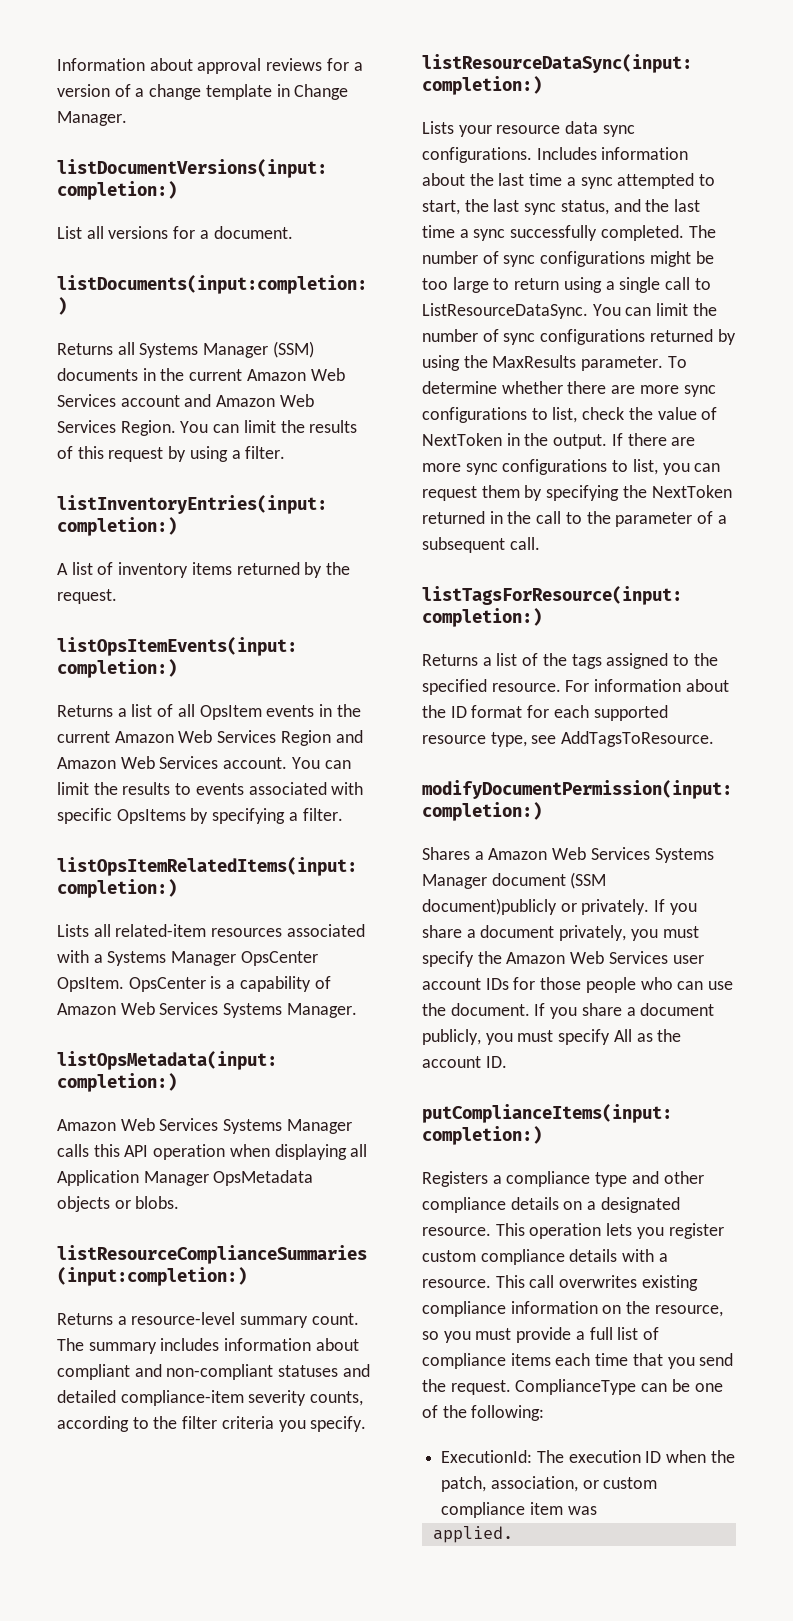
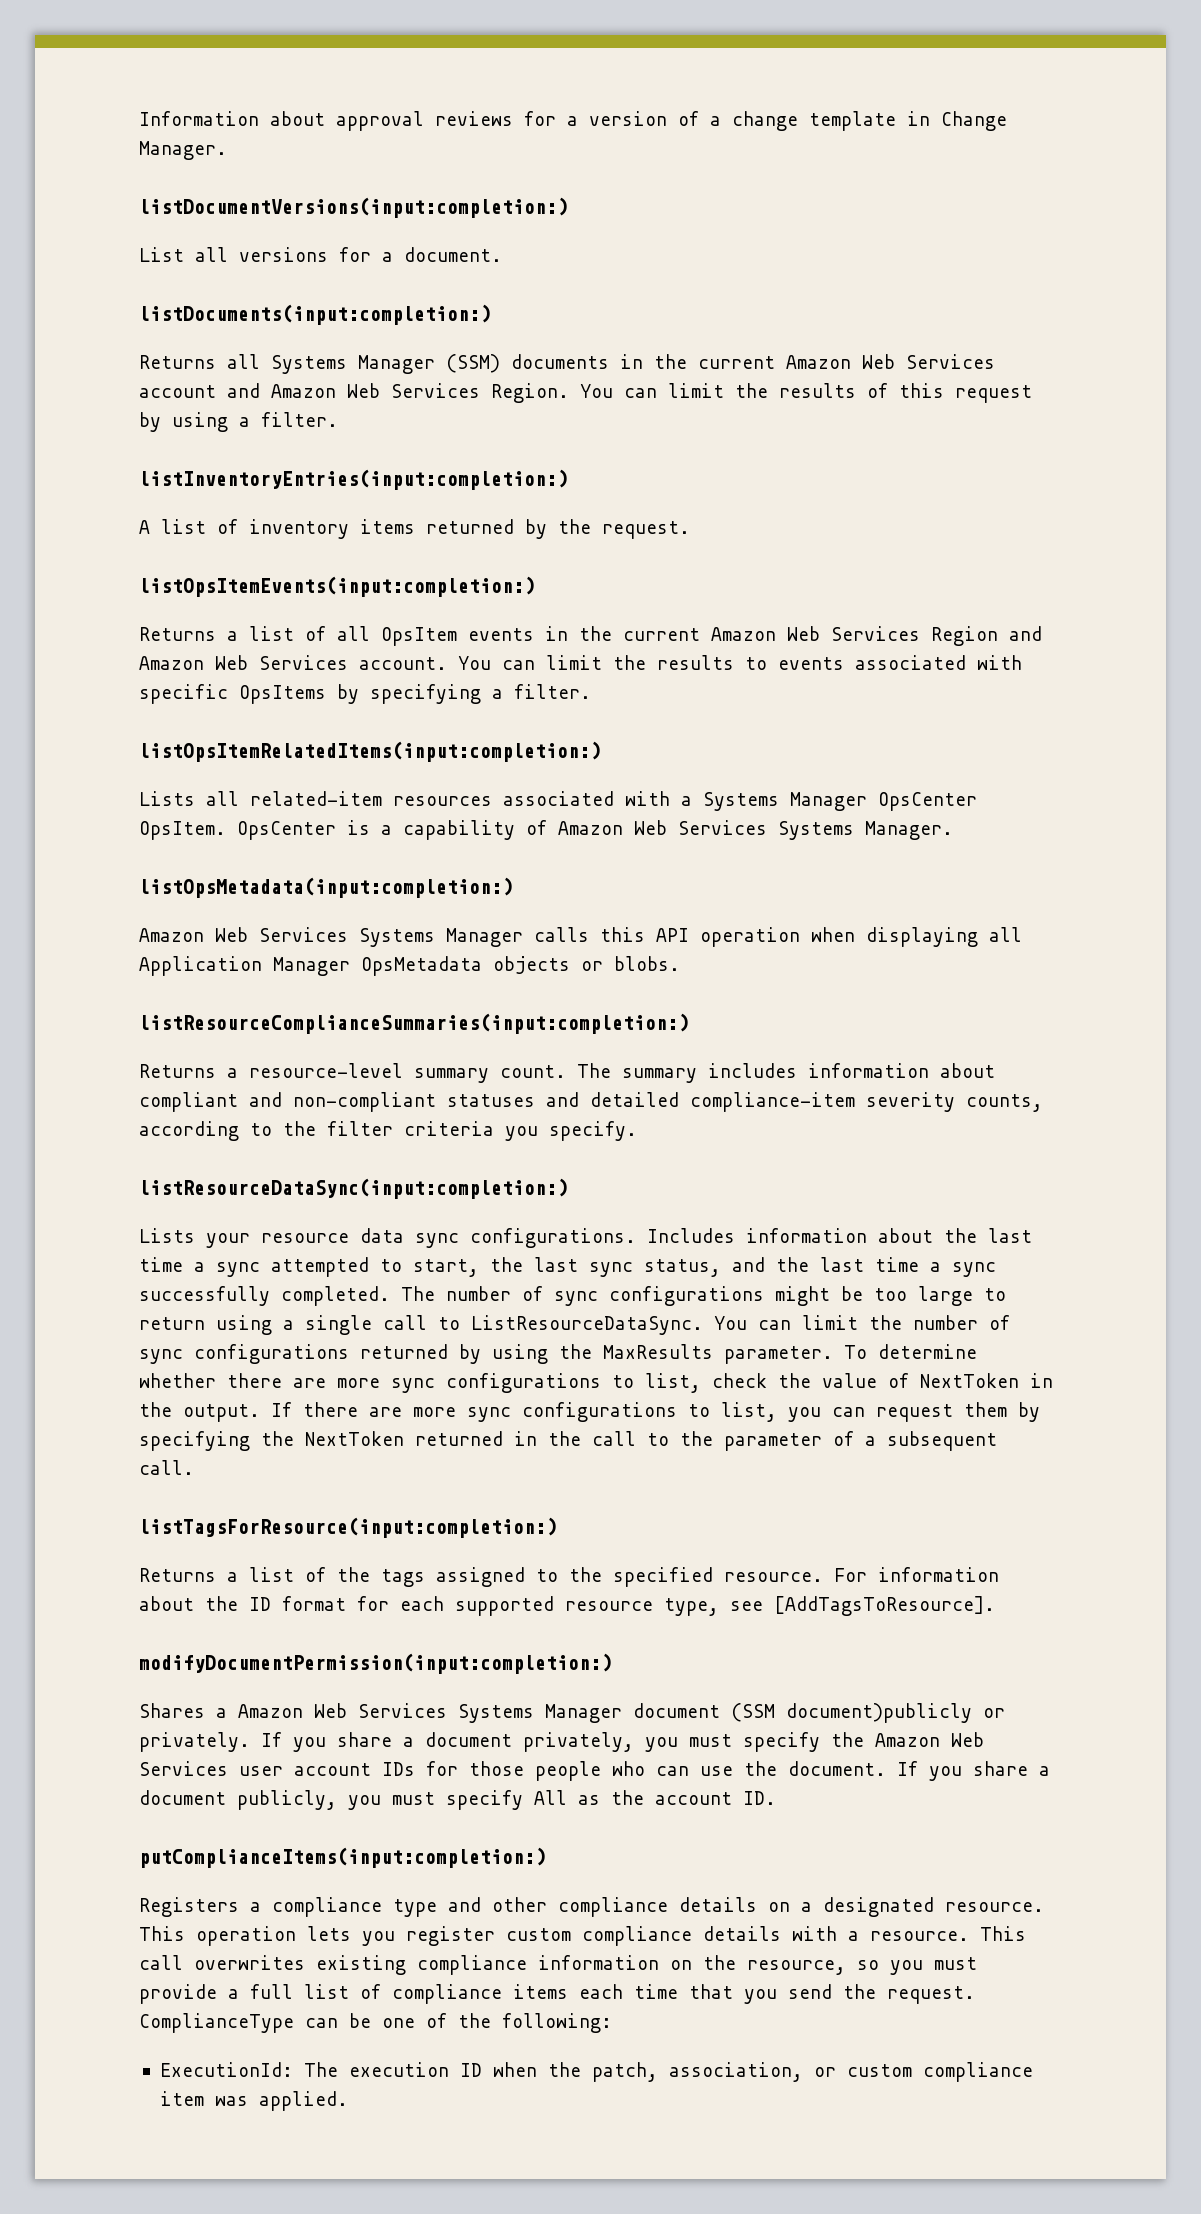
- For information about the ID format for each supported resource type, see AddTagsToResource.
+ For information about the ID format for each supported resource type, see [AddTagsToResource].
- ExecutionId: The execution ID when the patch, association, or custom compliance item was
- applied.
+ ExecutionId: The execution ID when the patch, association, or custom compliance item was applied.

